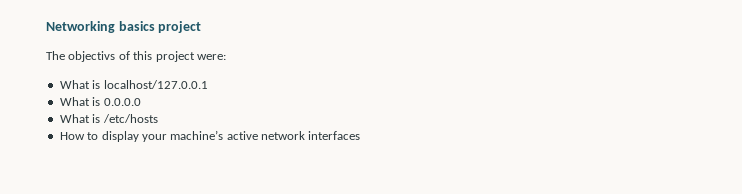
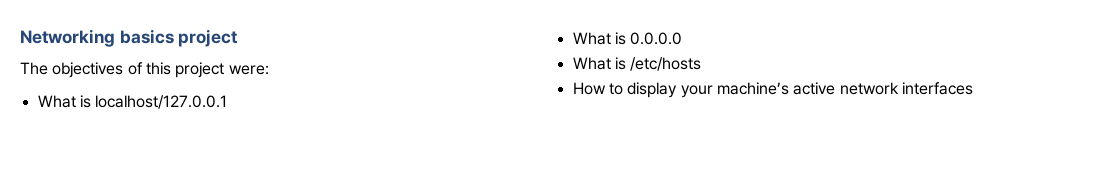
- The objectivs of this project were:
+ The objectives of this project were:

